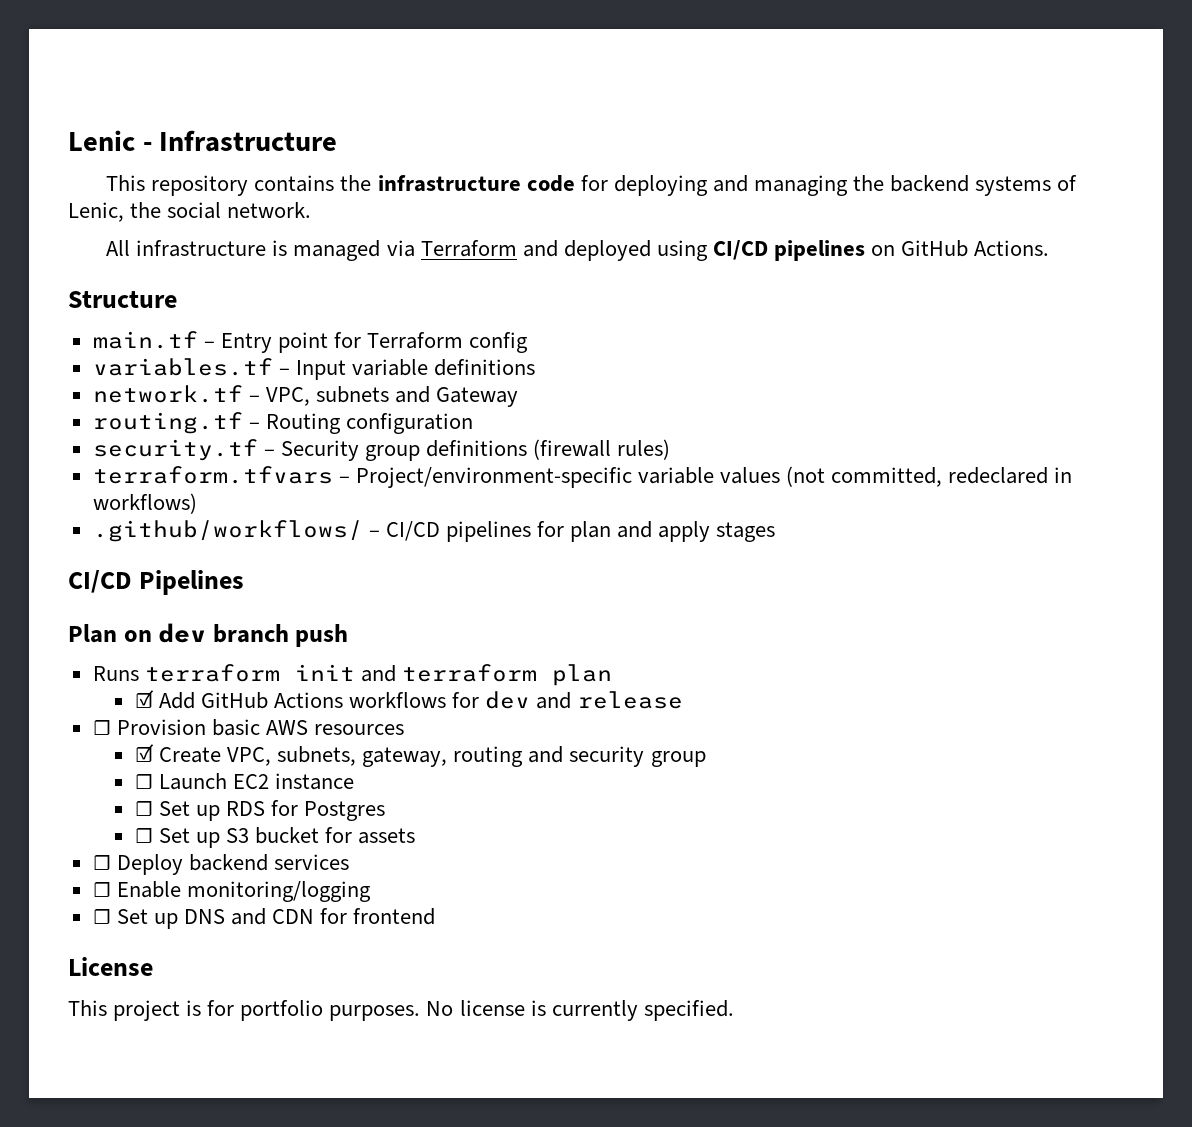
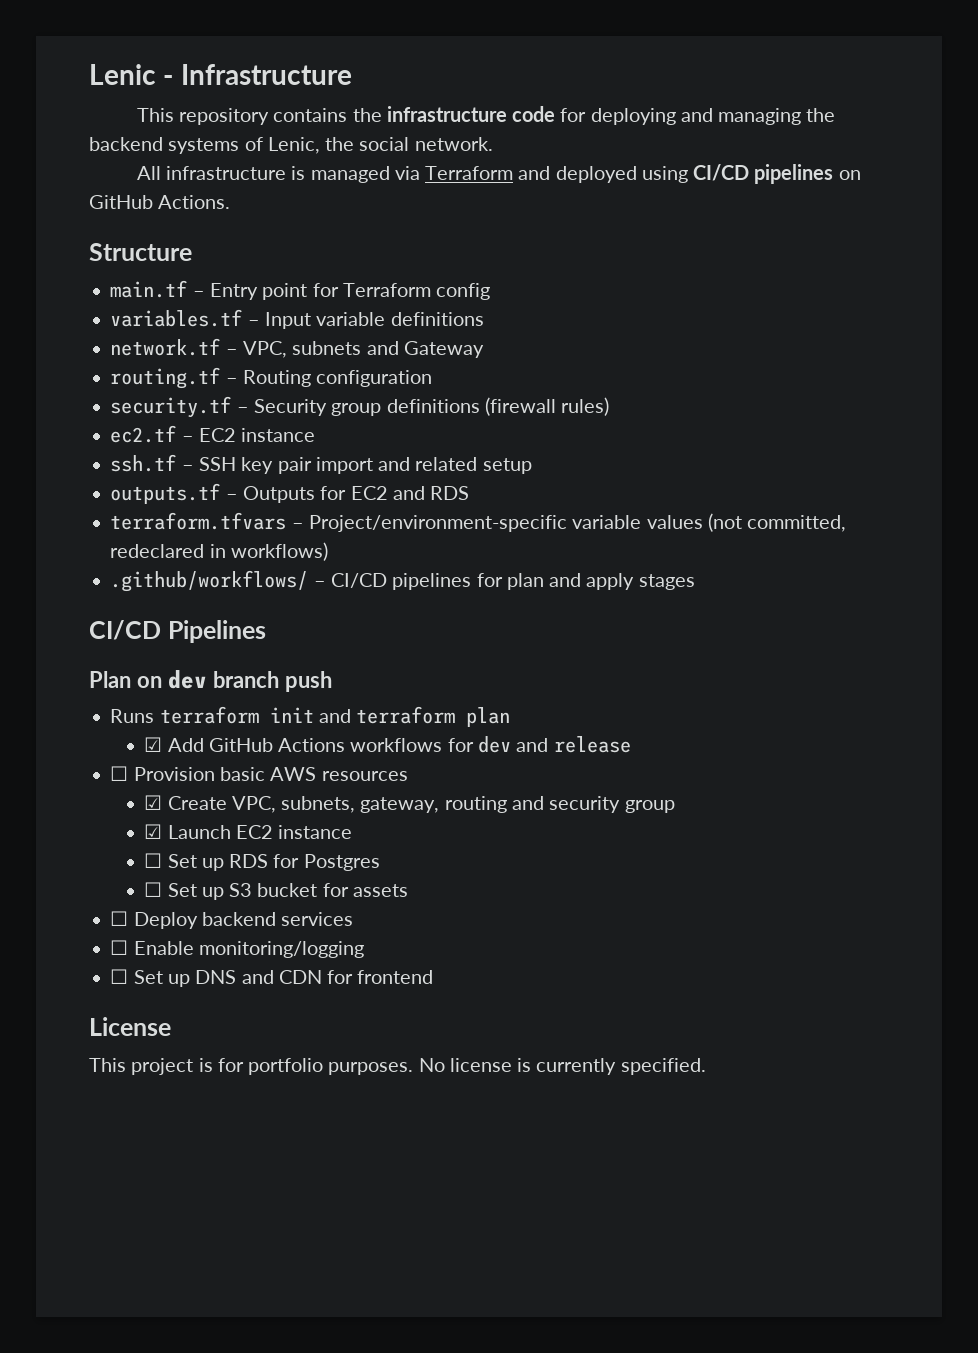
+ ec2.tf – EC2 instance
+ ssh.tf – SSH key pair import and related setup
+ outputs.tf – Outputs for EC2 and RDS
- ☐ Launch EC2 instance
+ ☑ Launch EC2 instance

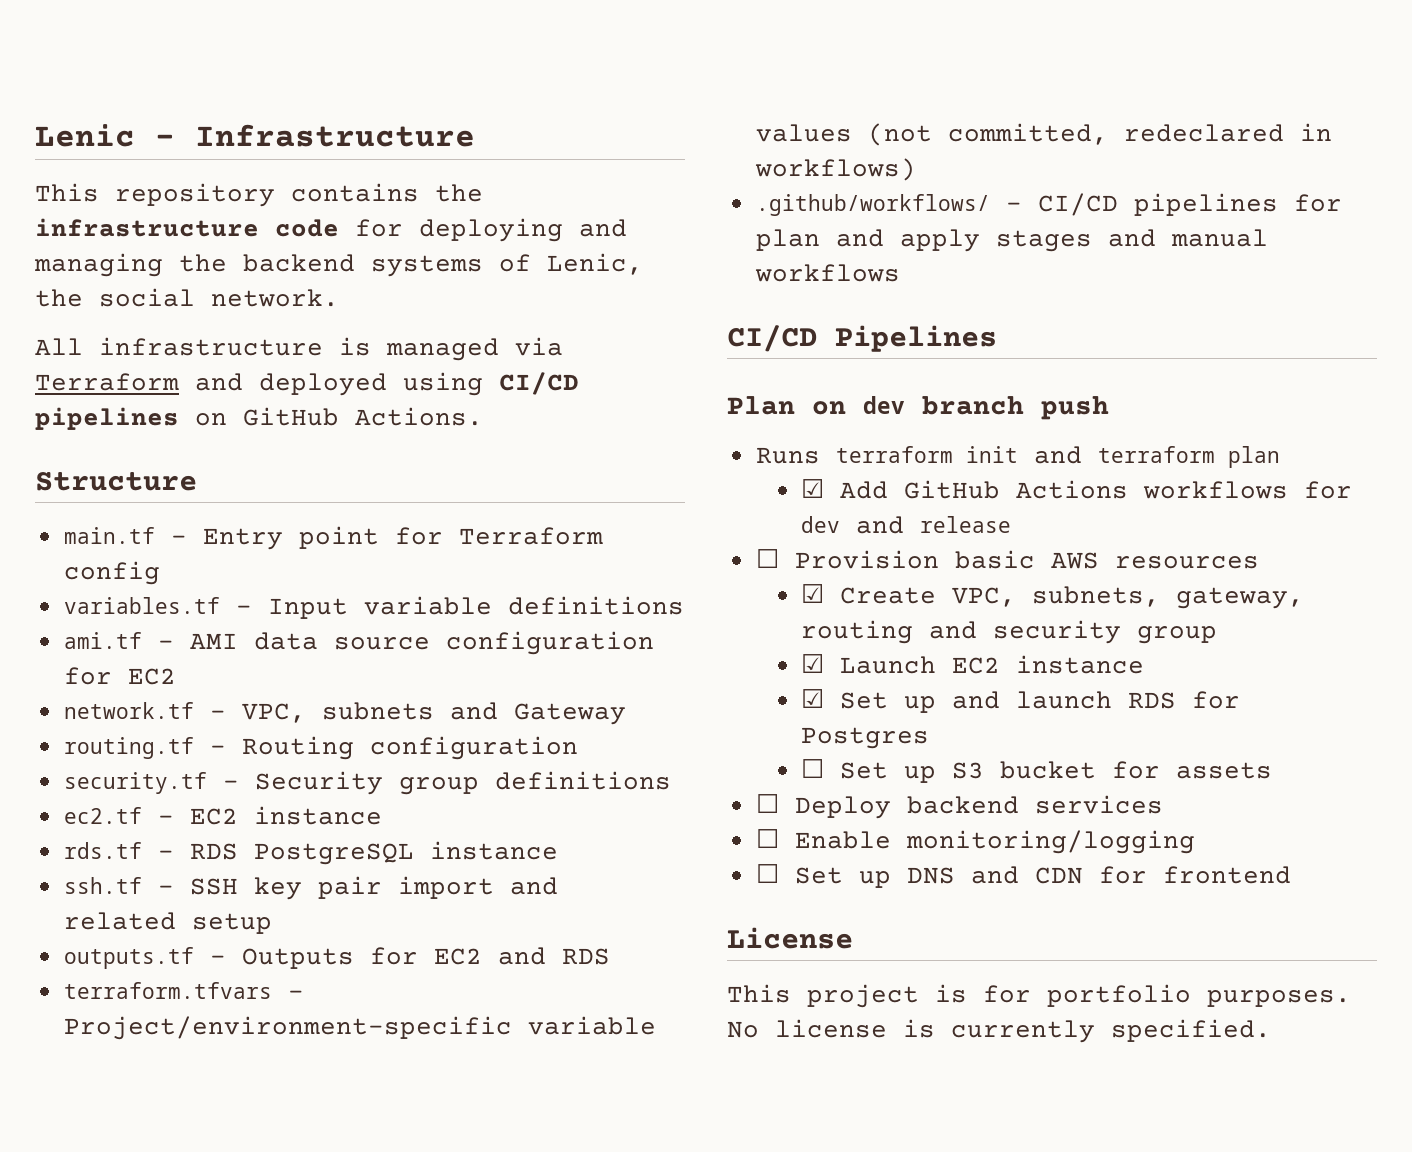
+ ami.tf – AMI data source configuration for EC2
- security.tf – Security group definitions (firewall rules)
+ security.tf – Security group definitions
+ rds.tf – RDS PostgreSQL instance
- .github/workflows/ – CI/CD pipelines for plan and apply stages
+ .github/workflows/ – CI/CD pipelines for plan and apply stages and manual workflows
- ☐ Set up RDS for Postgres
+ ☑ Set up and launch RDS for Postgres

